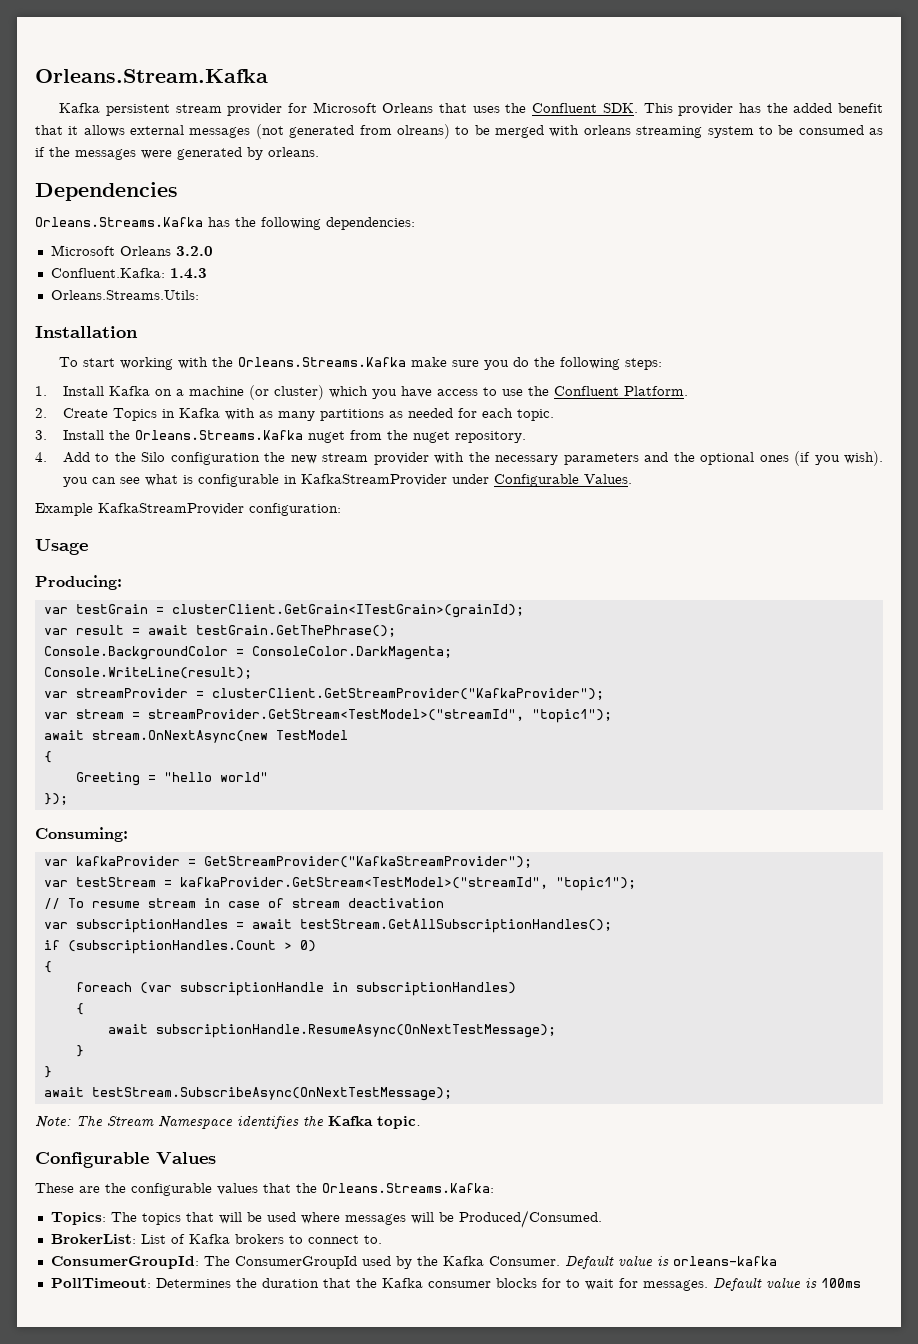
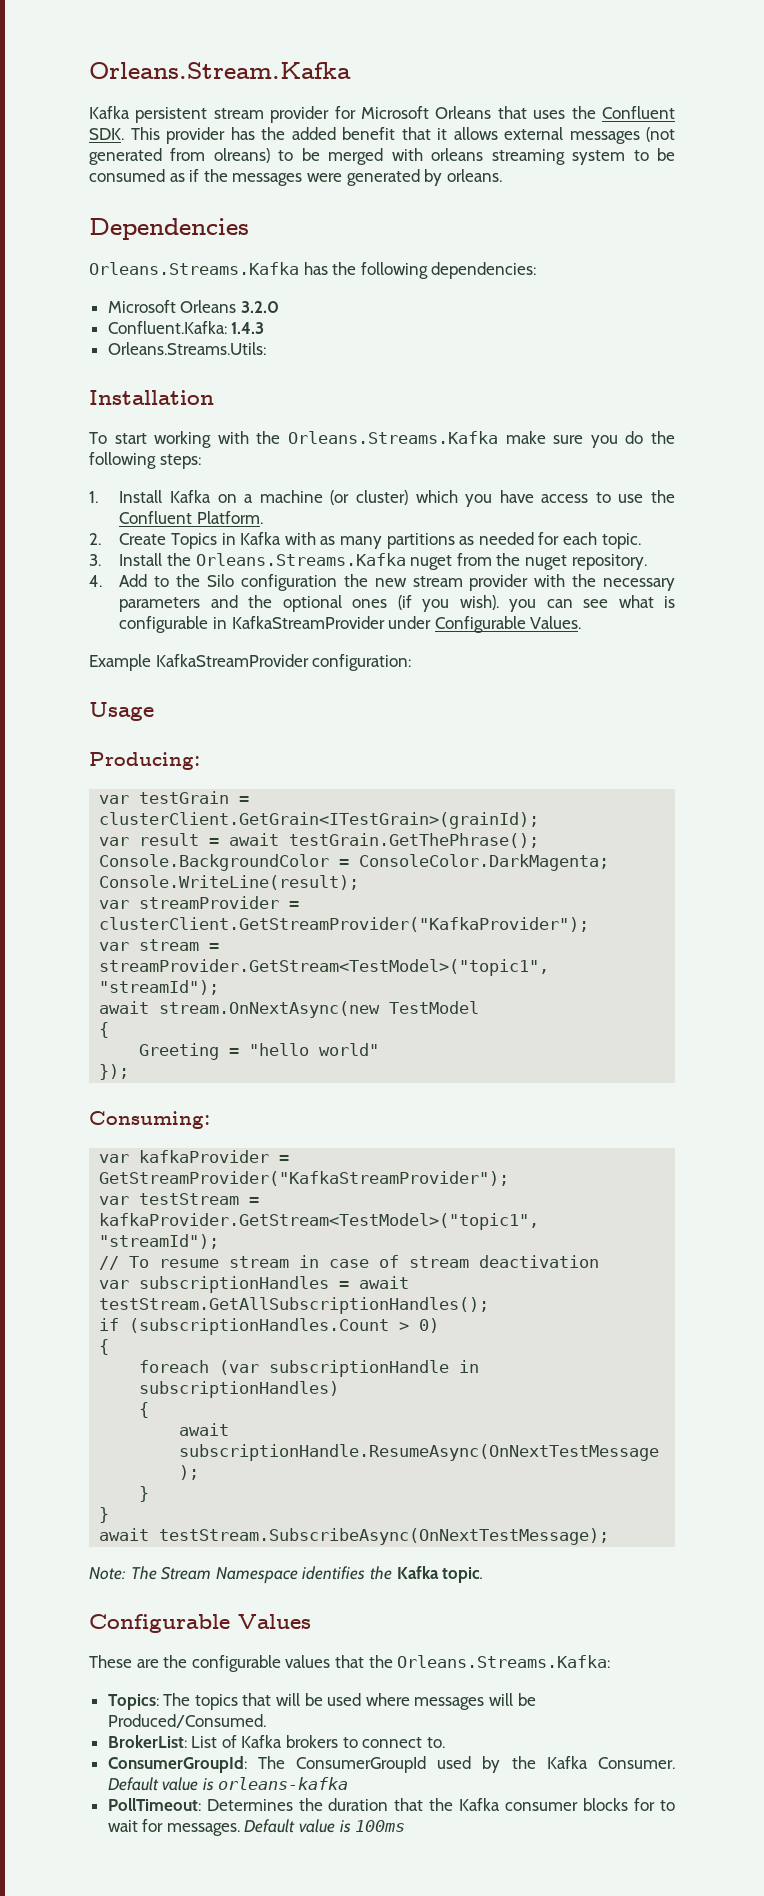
- var stream = streamProvider.GetStream<TestModel>("streamId", "topic1");
+ var stream = streamProvider.GetStream<TestModel>("topic1", "streamId");
- var testStream = kafkaProvider.GetStream<TestModel>("streamId", "topic1");
+ var testStream = kafkaProvider.GetStream<TestModel>("topic1", "streamId");

